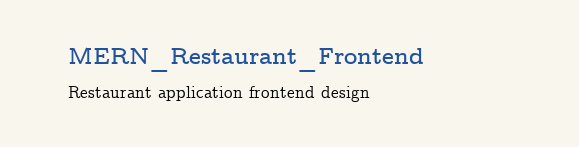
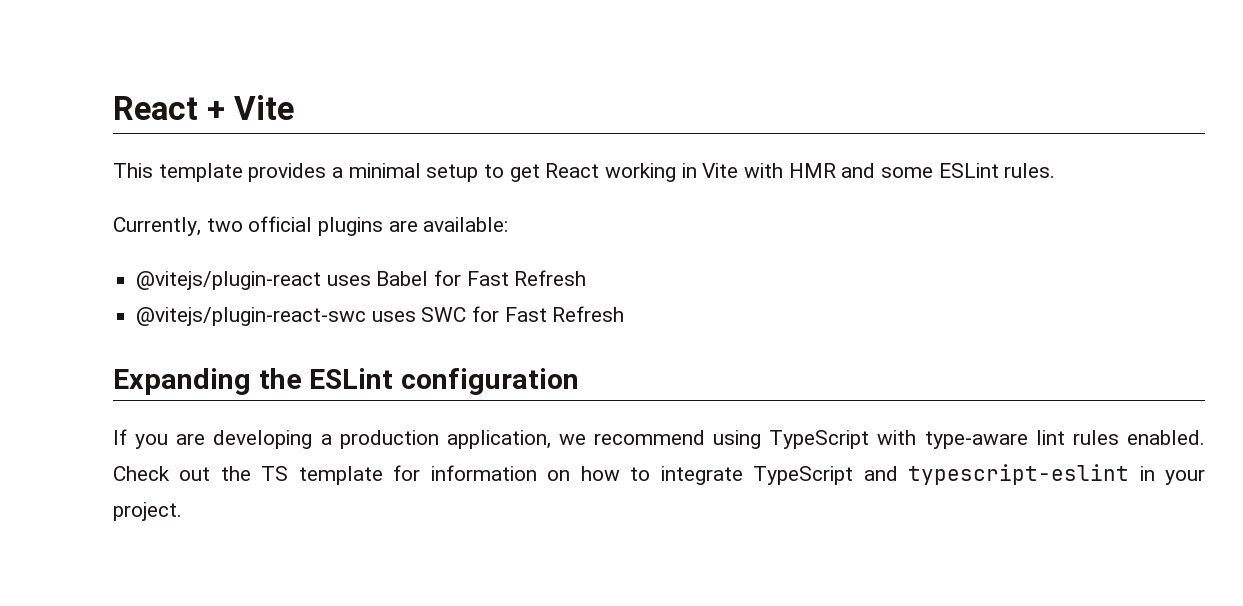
- MERN_Restaurant_Frontend
- Restaurant application frontend design
+ React + Vite
+ This template provides a minimal setup to get React working in Vite with HMR and some ESLint rules.
+ Currently, two official plugins are available:
+ @vitejs/plugin-react uses Babel for Fast Refresh
+ @vitejs/plugin-react-swc uses SWC for Fast Refresh
+ Expanding the ESLint configuration
+ If you are developing a production application, we recommend using TypeScript with type-aware lint rules enabled. Check out the TS template for information on how to integrate TypeScript and typescript-eslint in your project.

